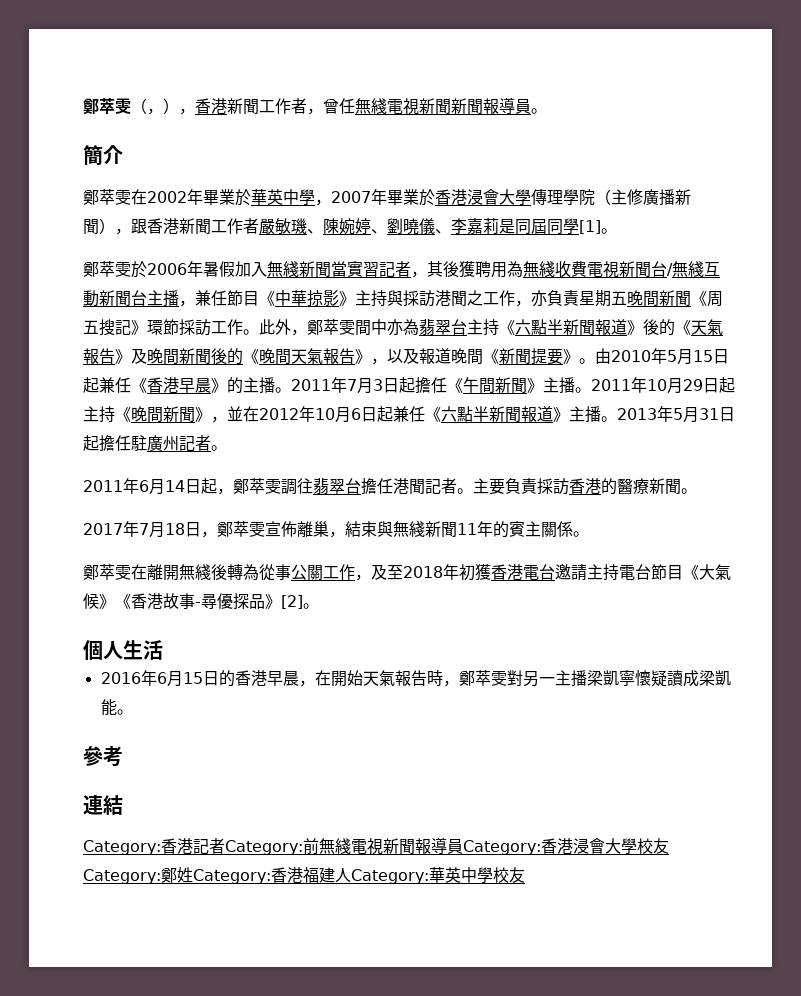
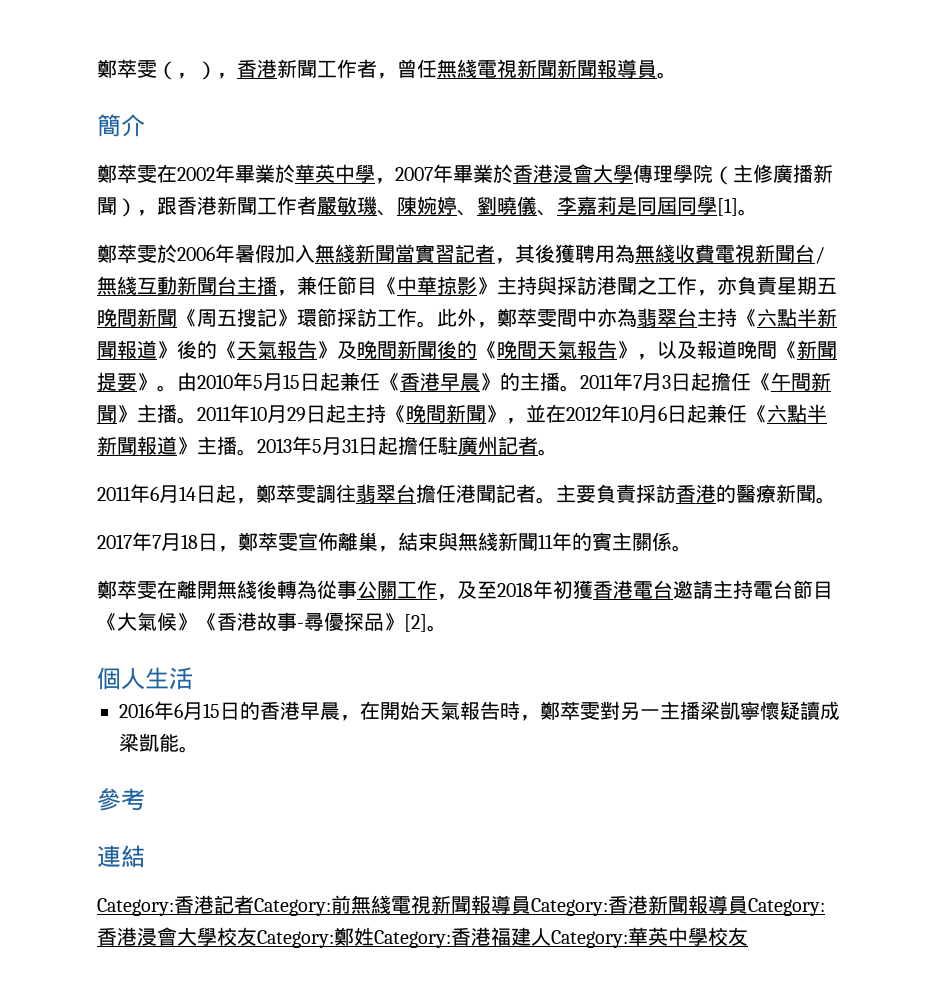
- Category:香港記者Category:前無綫電視新聞報導員Category:香港浸會大學校友Category:鄭姓Category:香港福建人Category:華英中學校友
+ Category:香港記者Category:前無綫電視新聞報導員Category:香港新聞報導員Category:香港浸會大學校友Category:鄭姓Category:香港福建人Category:華英中學校友

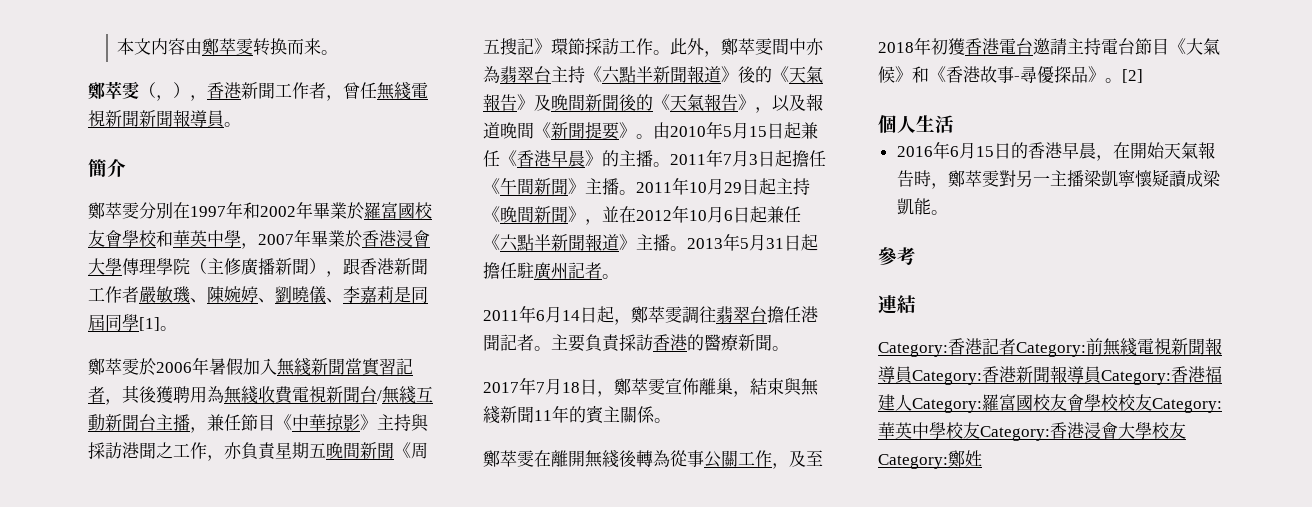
+ 本文内容由鄭萃雯转换而来。
- 鄭萃雯在2002年畢業於華英中學，2007年畢業於香港浸會大學傳理學院（主修廣播新聞），跟香港新聞工作者嚴敏璣、陳婉婷、劉曉儀、李嘉莉是同屆同學[1]。
+ 鄭萃雯分別在1997年和2002年畢業於羅富國校友會學校和華英中學，2007年畢業於香港浸會大學傳理學院（主修廣播新聞），跟香港新聞工作者嚴敏璣、陳婉婷、劉曉儀、李嘉莉是同屆同學[1]。
- 此外，鄭萃雯間中亦為翡翠台主持《六點半新聞報道》後的《天氣報告》及晚間新聞後的《晚間天氣報告》，以及報道晚間《新聞提要》。
+ 此外，鄭萃雯間中亦為翡翠台主持《六點半新聞報道》後的《天氣報告》及晚間新聞後的《天氣報告》，以及報道晚間《新聞提要》。
- 鄭萃雯在離開無綫後轉為從事公關工作，及至2018年初獲香港電台邀請主持電台節目《大氣候》《香港故事-尋優探品》[2]。
+ 鄭萃雯在離開無綫後轉為從事公關工作，及至2018年初獲香港電台邀請主持電台節目《大氣候》和《香港故事-尋優探品》。[2]
- Category:香港記者Category:前無綫電視新聞報導員Category:香港新聞報導員Category:香港浸會大學校友Category:鄭姓Category:香港福建人Category:華英中學校友
+ Category:香港記者Category:前無綫電視新聞報導員Category:香港新聞報導員Category:香港福建人Category:羅富國校友會學校校友Category:華英中學校友Category:香港浸會大學校友Category:鄭姓

